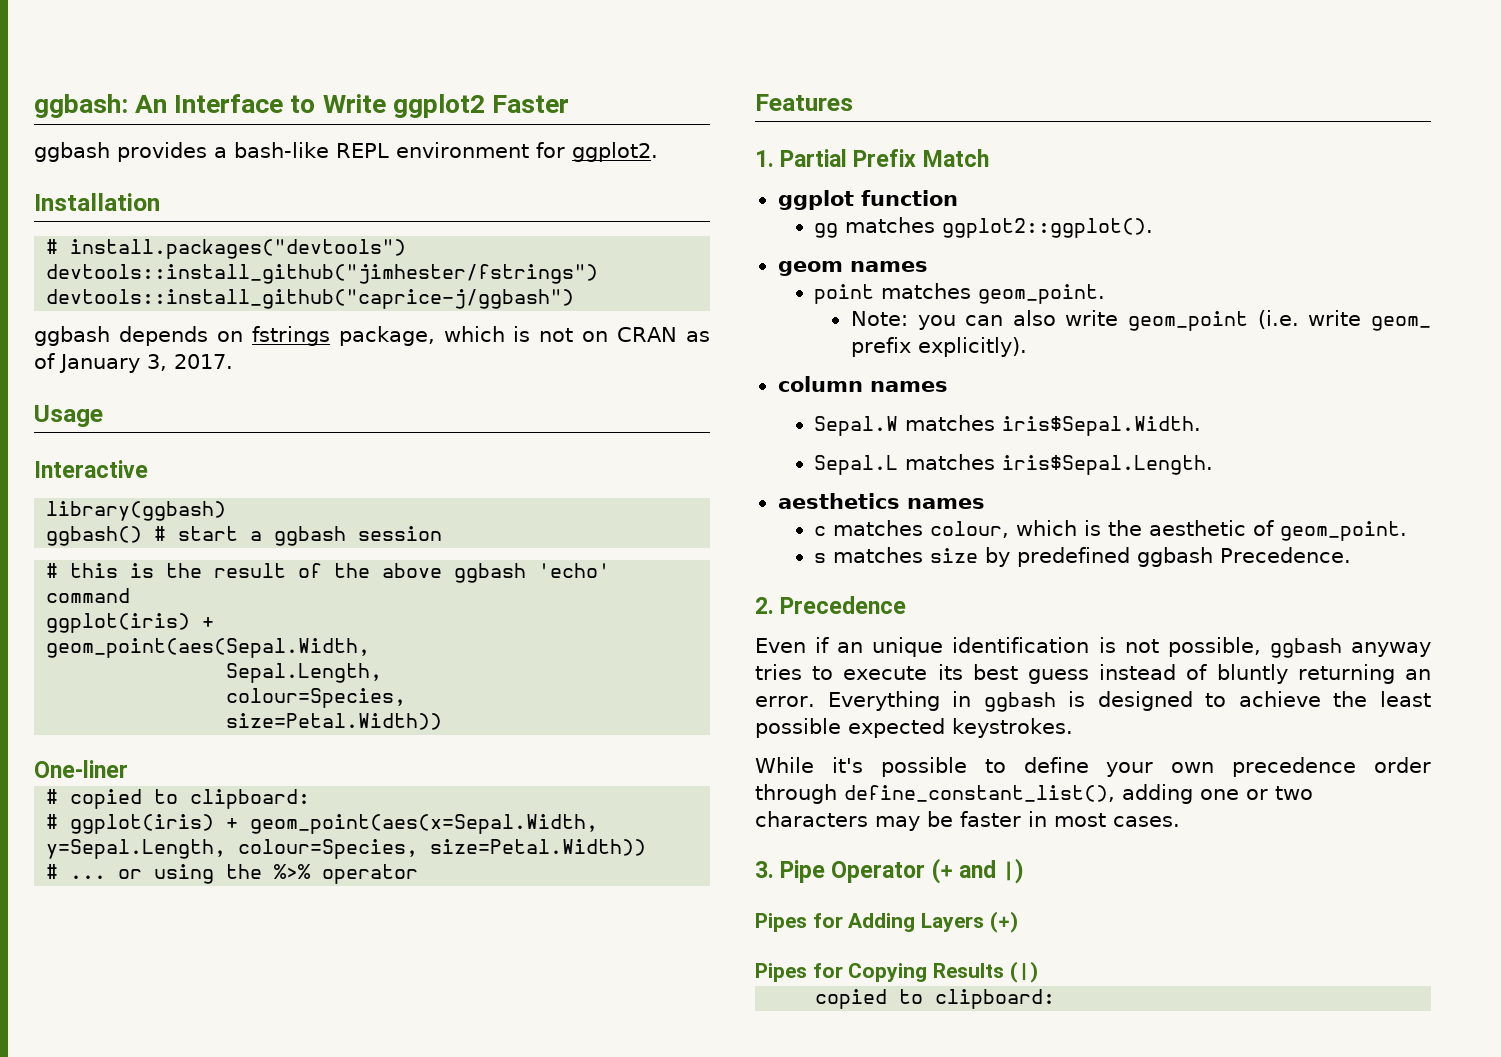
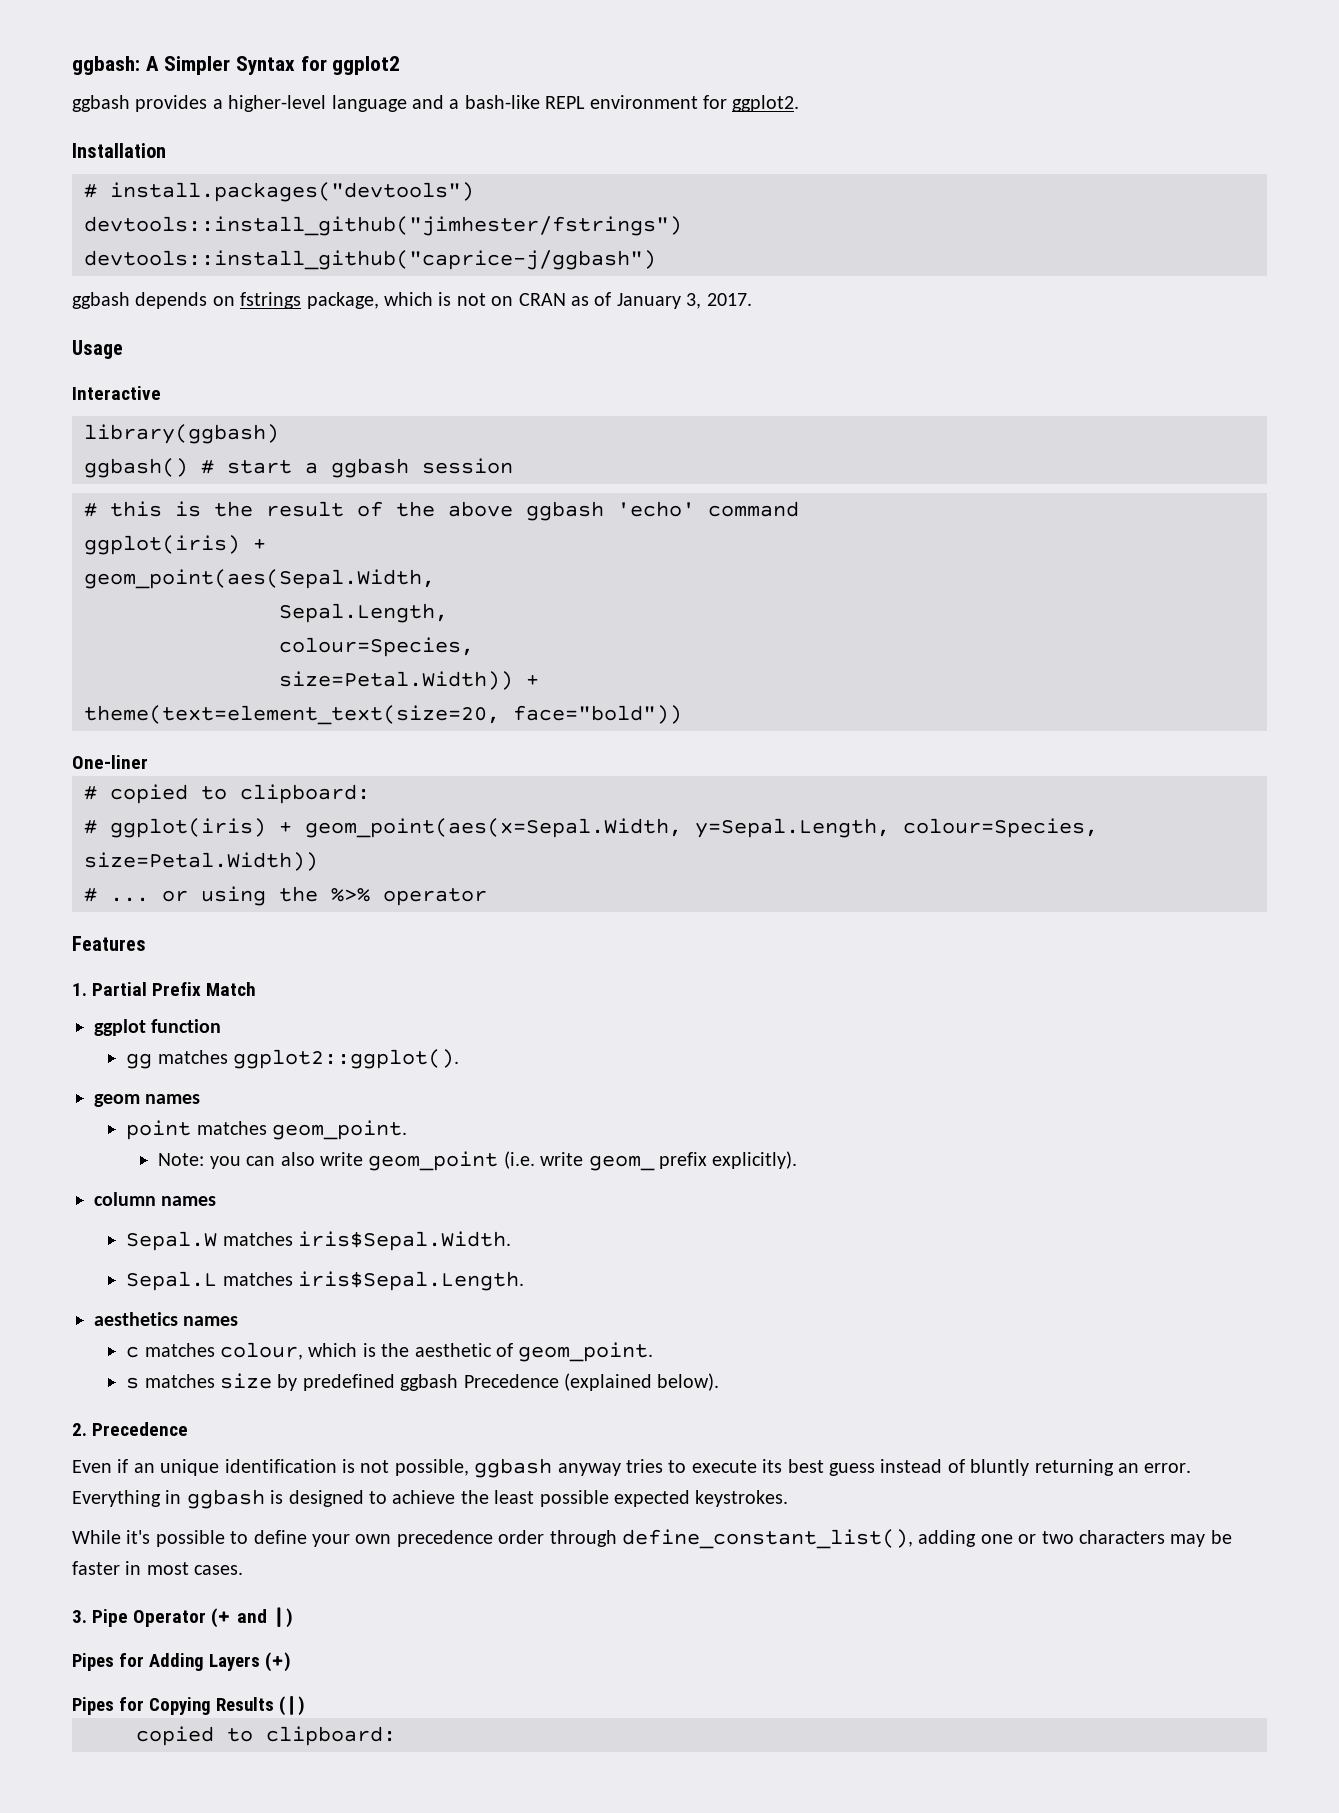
- ggbash: An Interface to Write ggplot2 Faster
+ ggbash: A Simpler Syntax for ggplot2
- ggbash provides a bash-like REPL environment for ggplot2.
+ ggbash provides a higher-level language and a bash-like REPL environment for ggplot2.
  Sepal.Length,
  colour=Species,
- size=Petal.Width))
+ size=Petal.Width)) +
+ theme(text=element_text(size=20, face="bold"))
- s matches size by predefined ggbash Precedence.
+ s matches size by predefined ggbash Precedence (explained below).

